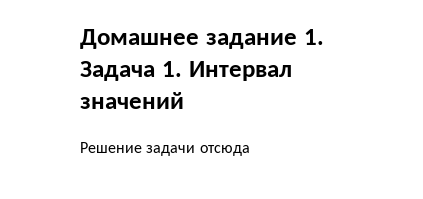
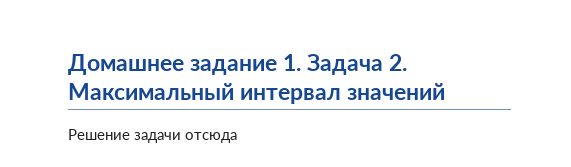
- Домашнее задание 1. Задача 1. Интервал значений
+ Домашнее задание 1. Задача 2. Максимальный интервал значений

